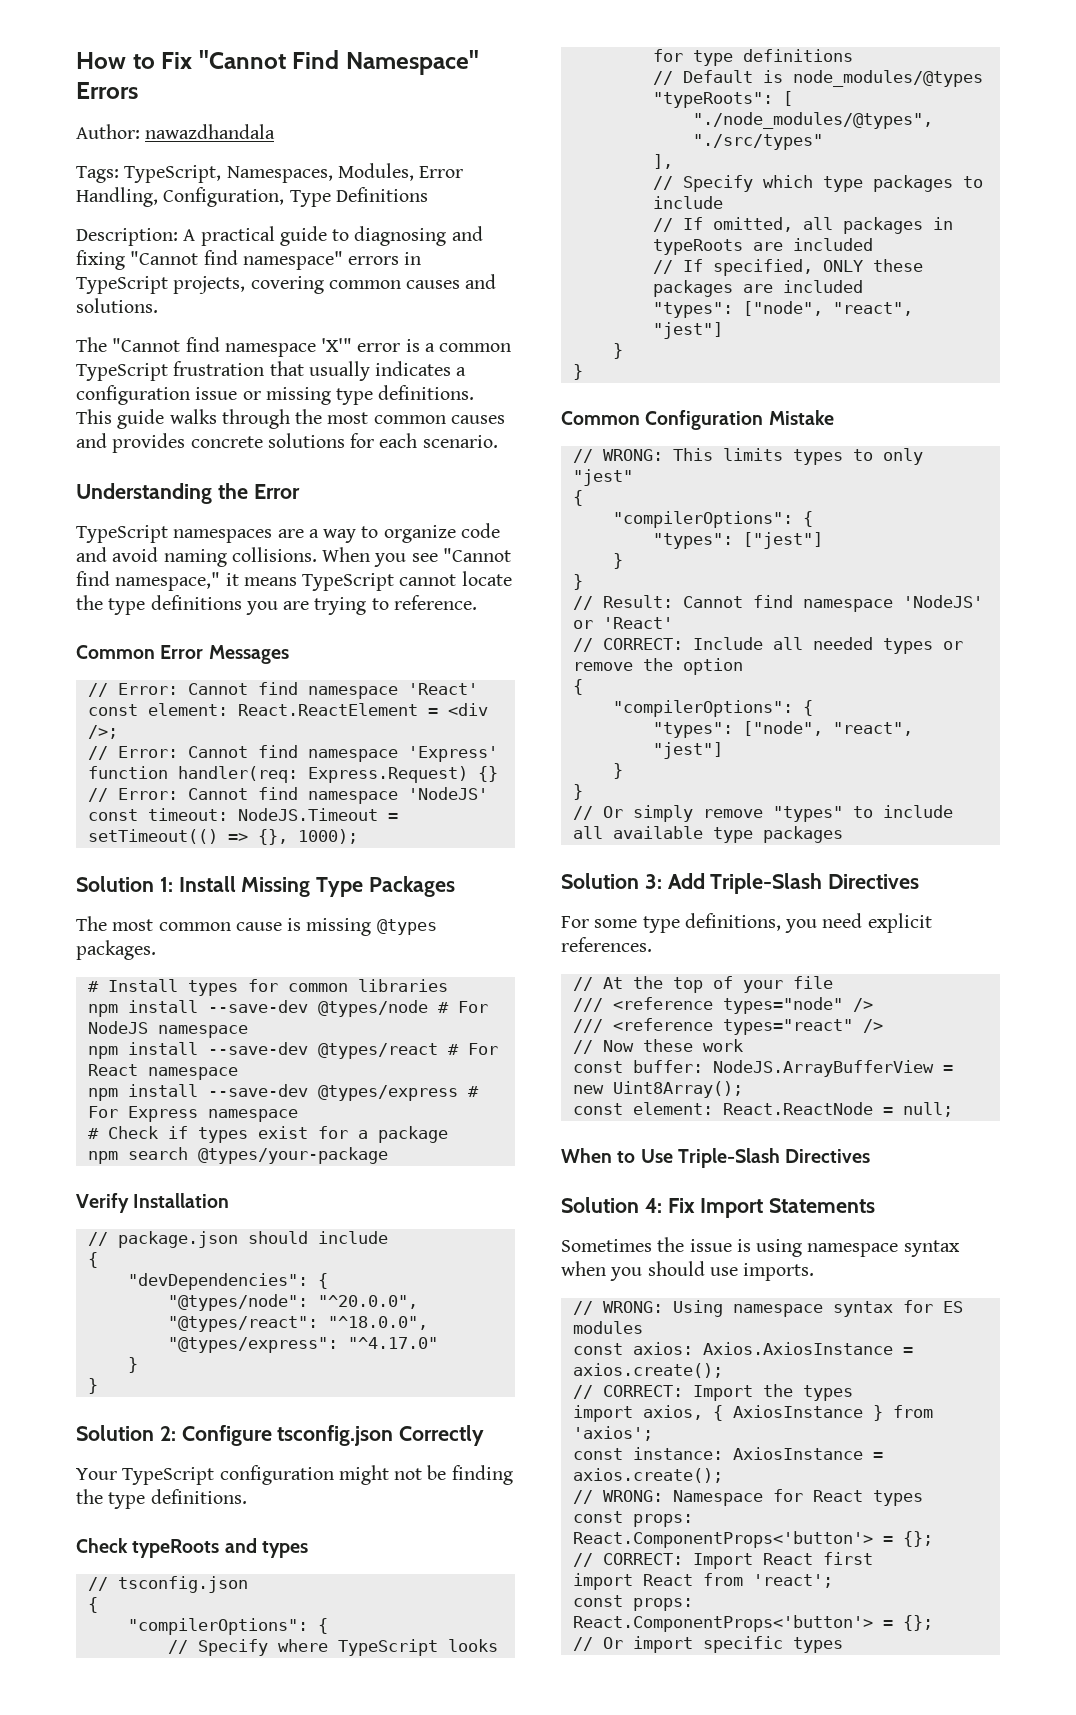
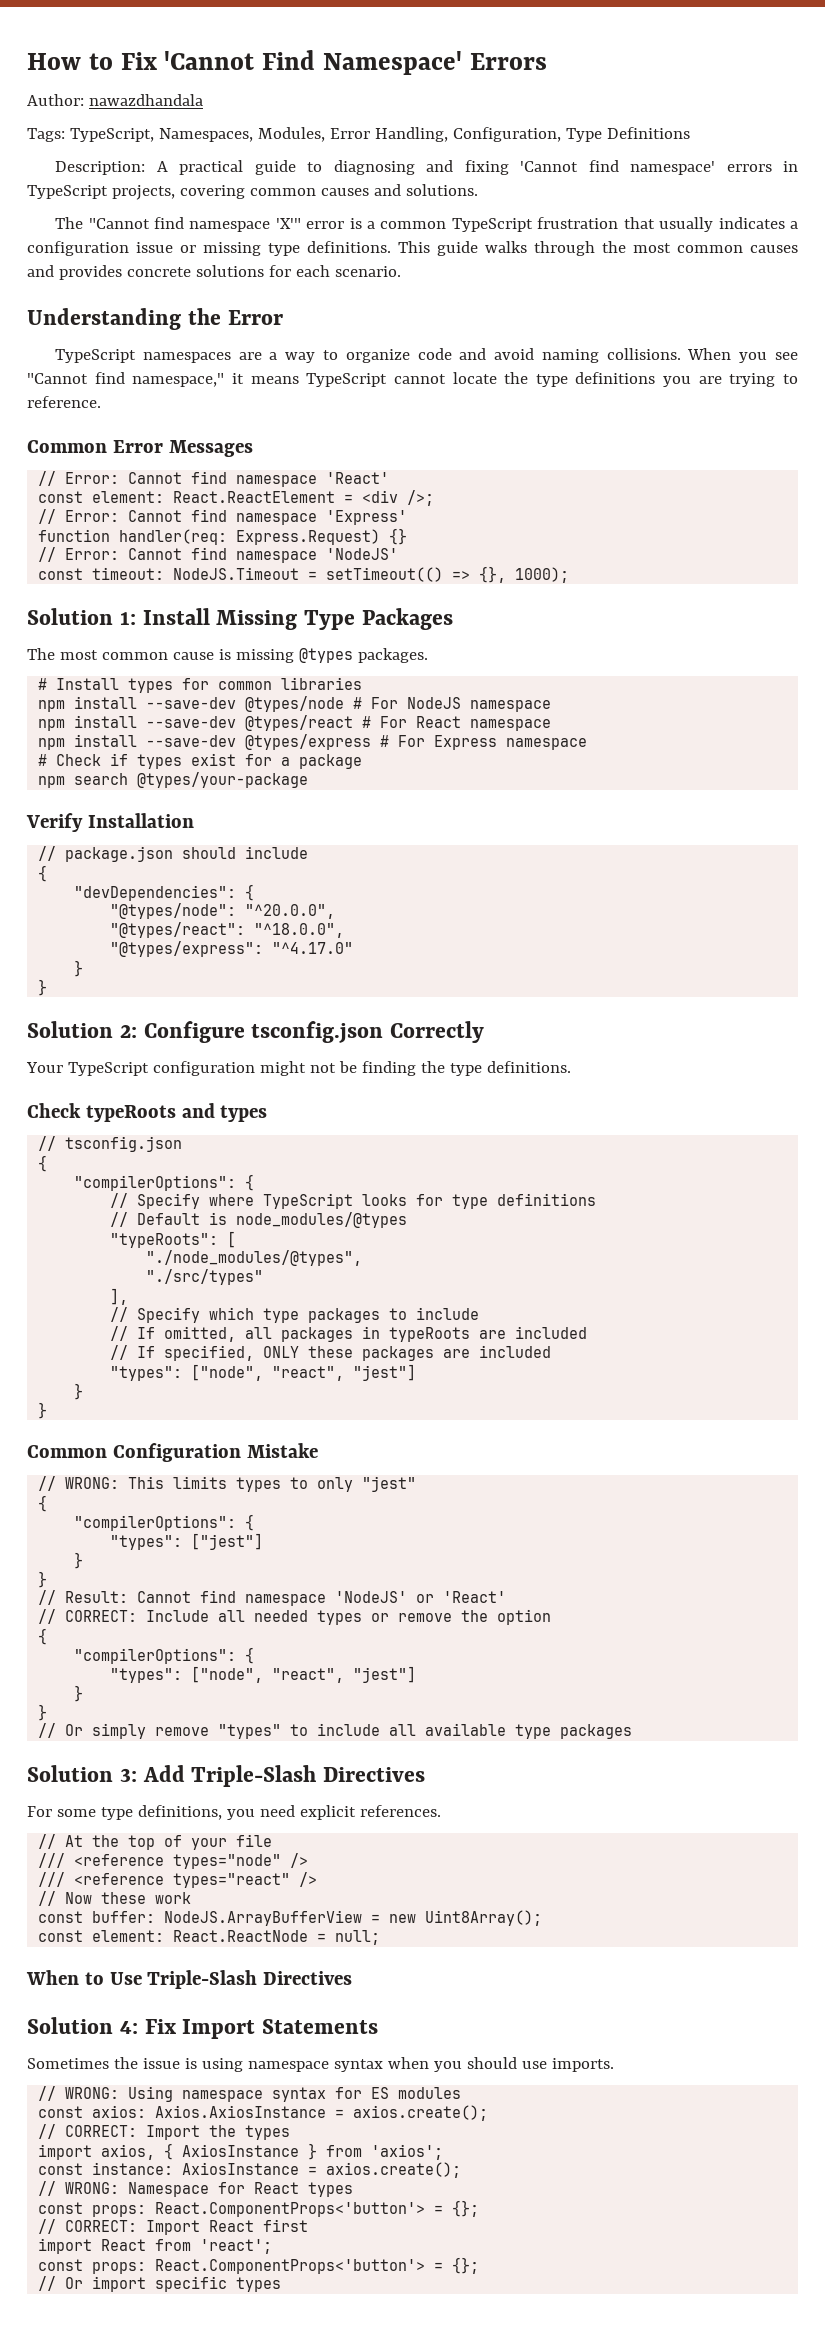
- How to Fix "Cannot Find Namespace" Errors
+ How to Fix 'Cannot Find Namespace' Errors
- Description: A practical guide to diagnosing and fixing "Cannot find namespace" errors in TypeScript projects, covering common causes and solutions.
+ Description: A practical guide to diagnosing and fixing 'Cannot find namespace' errors in TypeScript projects, covering common causes and solutions.

